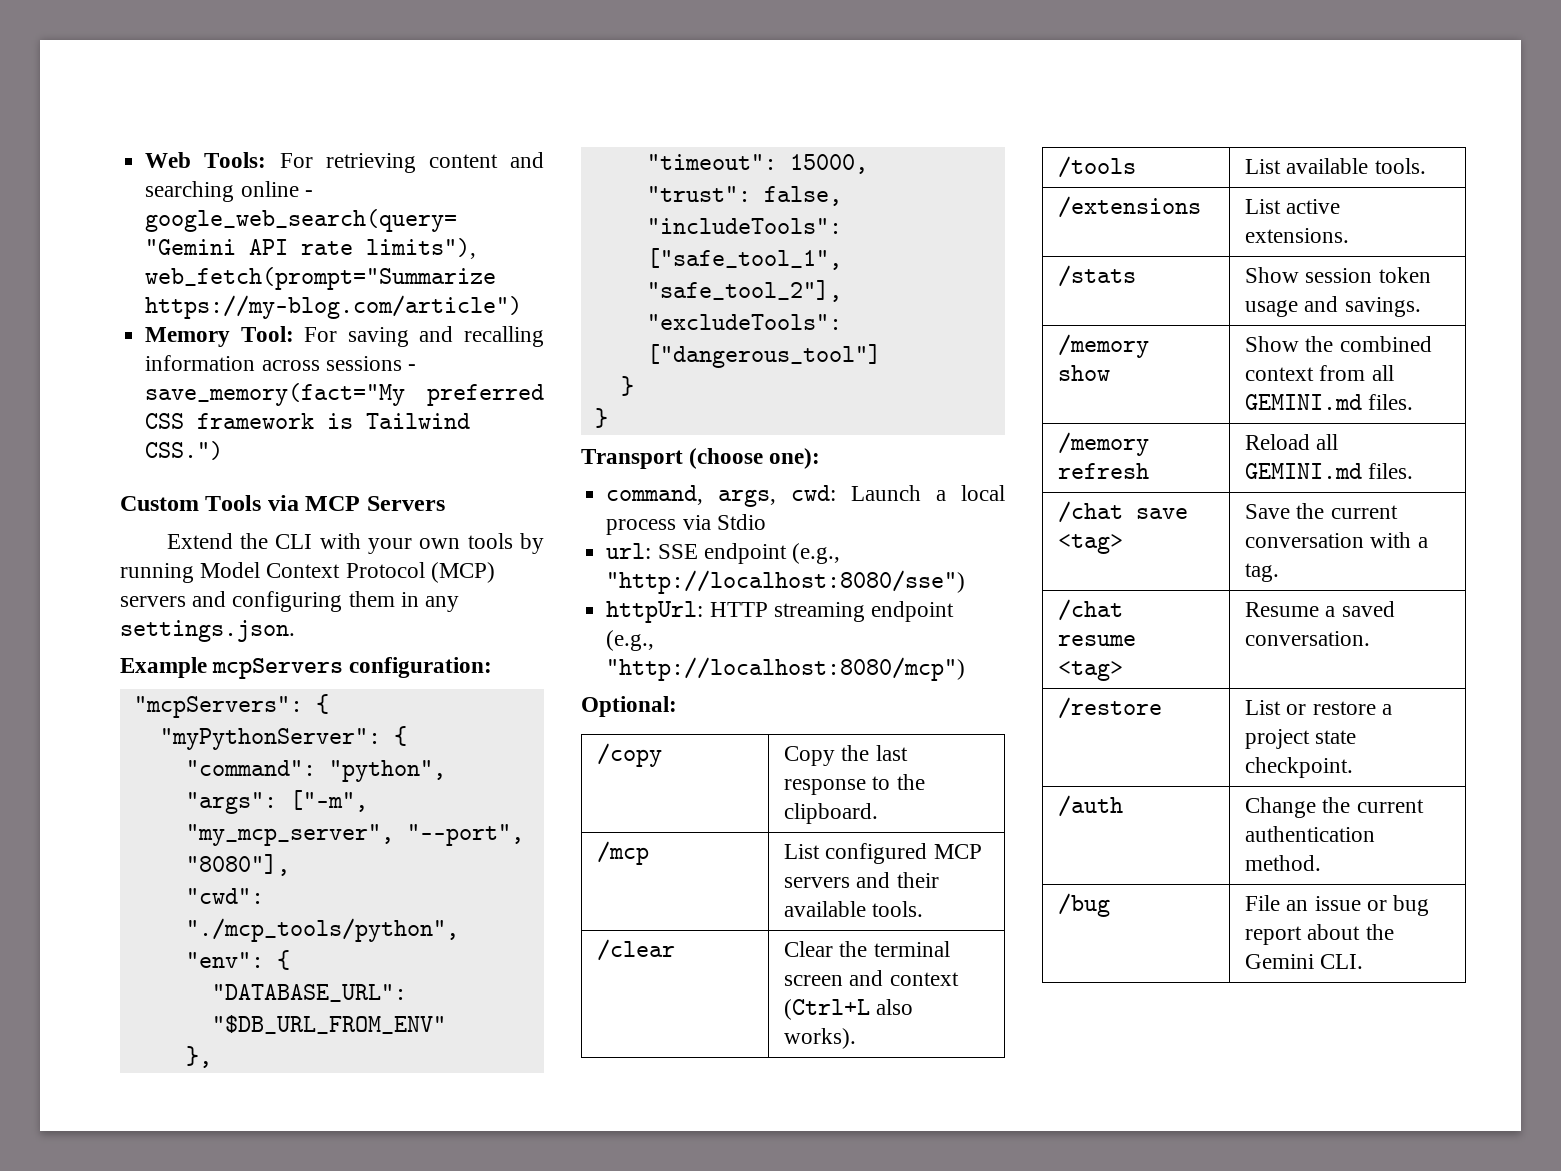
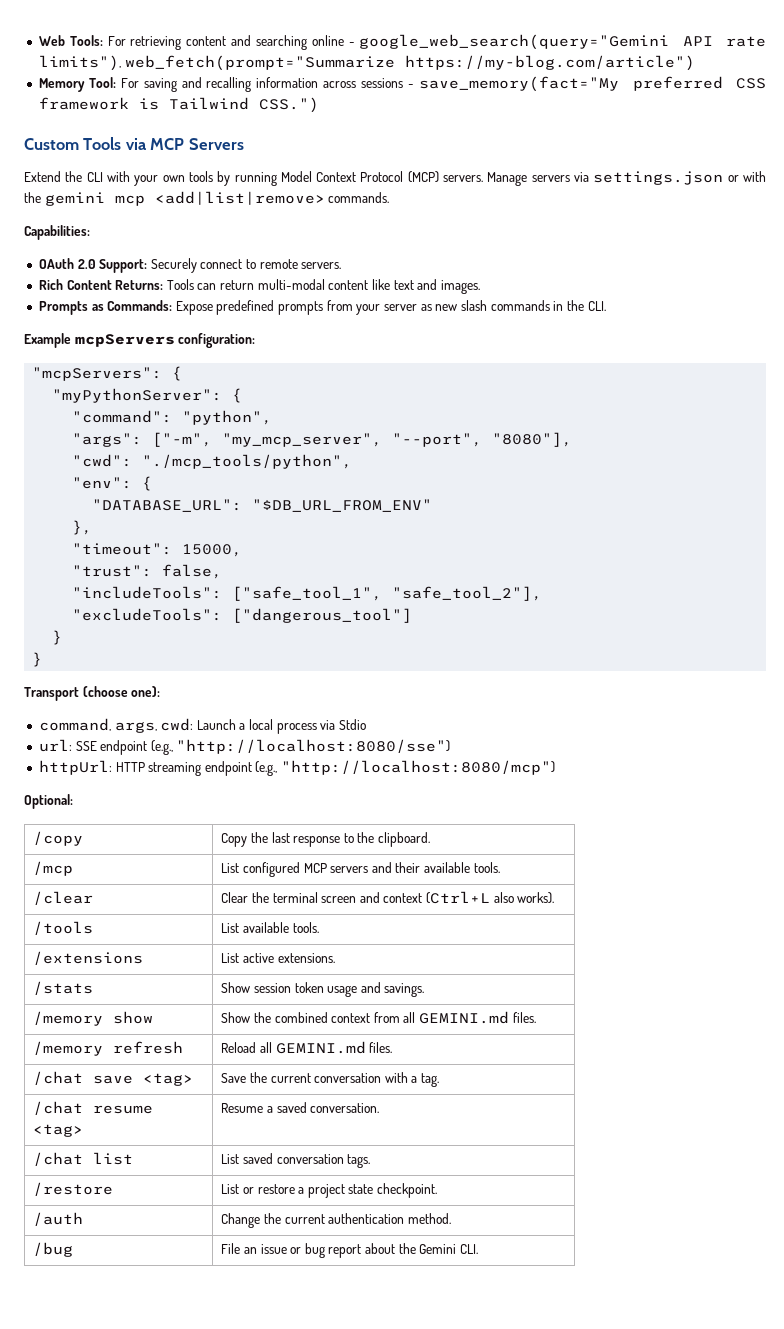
- Extend the CLI with your own tools by running Model Context Protocol (MCP) servers and configuring them in any settings.json.
+ Extend the CLI with your own tools by running Model Context Protocol (MCP) servers. Manage servers via settings.json or with the gemini mcp <add|list|remove> commands.
+ Capabilities:
+ OAuth 2.0 Support: Securely connect to remote servers.
+ Rich Content Returns: Tools can return multi-modal content like text and images.
+ Prompts as Commands: Expose predefined prompts from your server as new slash commands in the CLI.
+ /chat list | List saved conversation tags.

